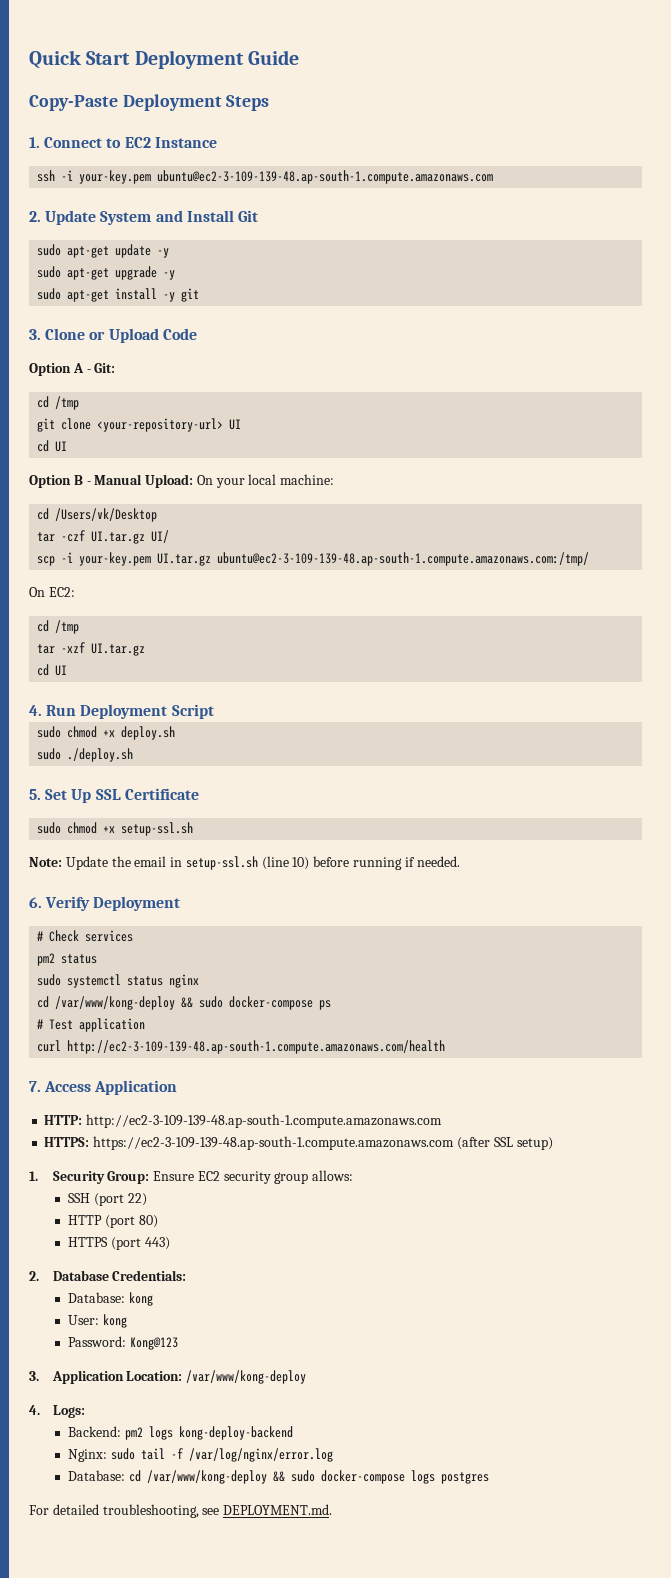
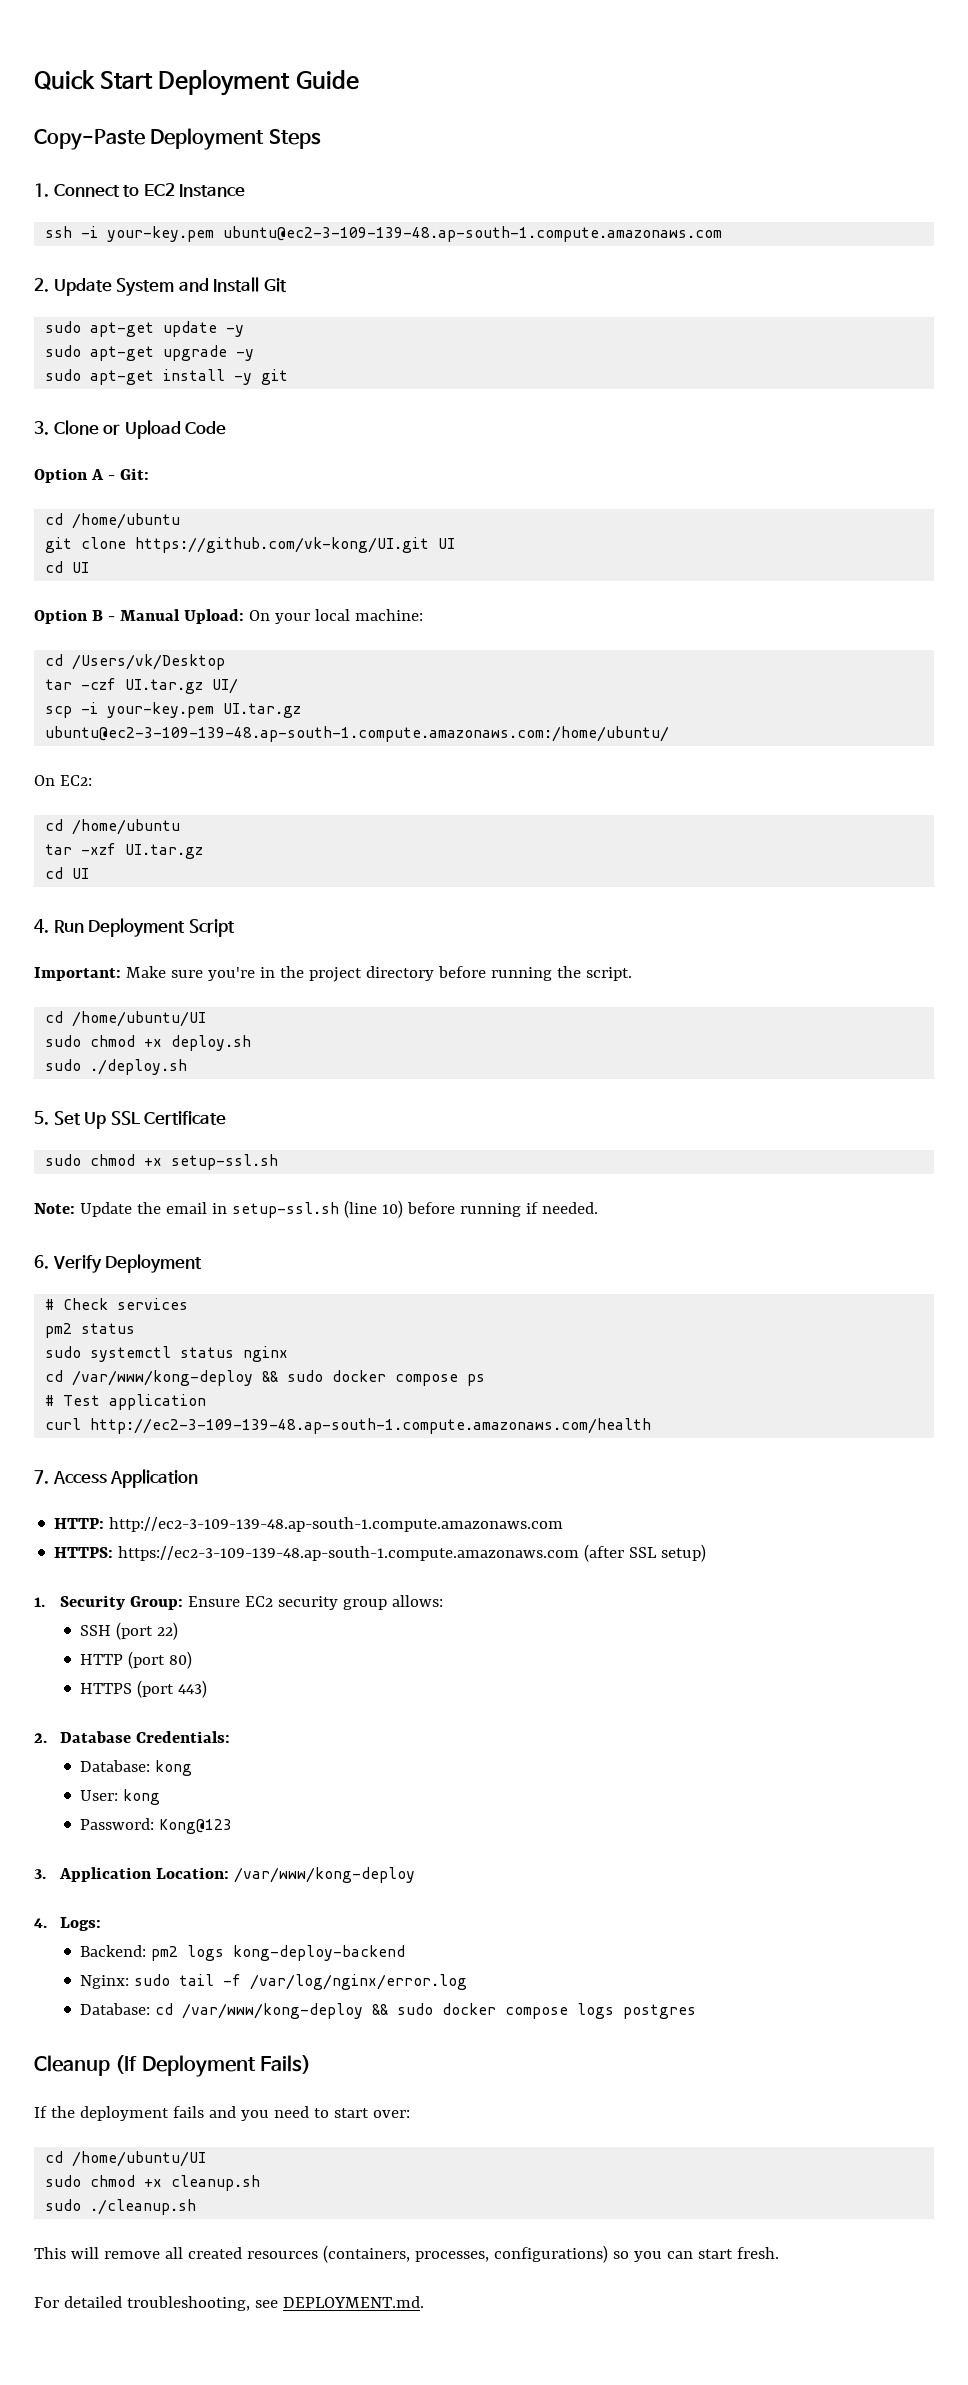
  Option A - Git:
- cd /tmp
+ cd /home/ubuntu
- git clone <your-repository-url> UI
+ git clone https://github.com/vk-kong/UI.git UI
- scp -i your-key.pem UI.tar.gz ubuntu@ec2-3-109-139-48.ap-south-1.compute.amazonaws.com:/tmp/
+ scp -i your-key.pem UI.tar.gz ubuntu@ec2-3-109-139-48.ap-south-1.compute.amazonaws.com:/home/ubuntu/
  On EC2:
- cd /tmp
+ cd /home/ubuntu
+ Important: Make sure you're in the project directory before running the script.
+ cd /home/ubuntu/UI
- cd /var/www/kong-deploy && sudo docker-compose ps
+ cd /var/www/kong-deploy && sudo docker compose ps
- Database: cd /var/www/kong-deploy && sudo docker-compose logs postgres
+ Database: cd /var/www/kong-deploy && sudo docker compose logs postgres
+ Cleanup (If Deployment Fails)
+ If the deployment fails and you need to start over:
+ cd /home/ubuntu/UI
+ sudo chmod +x cleanup.sh
+ sudo ./cleanup.sh
+ This will remove all created resources (containers, processes, configurations) so you can start fresh.

